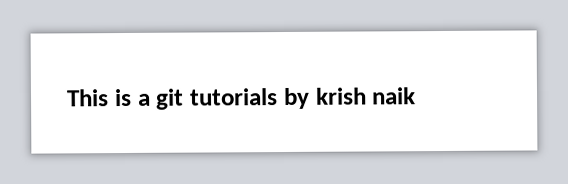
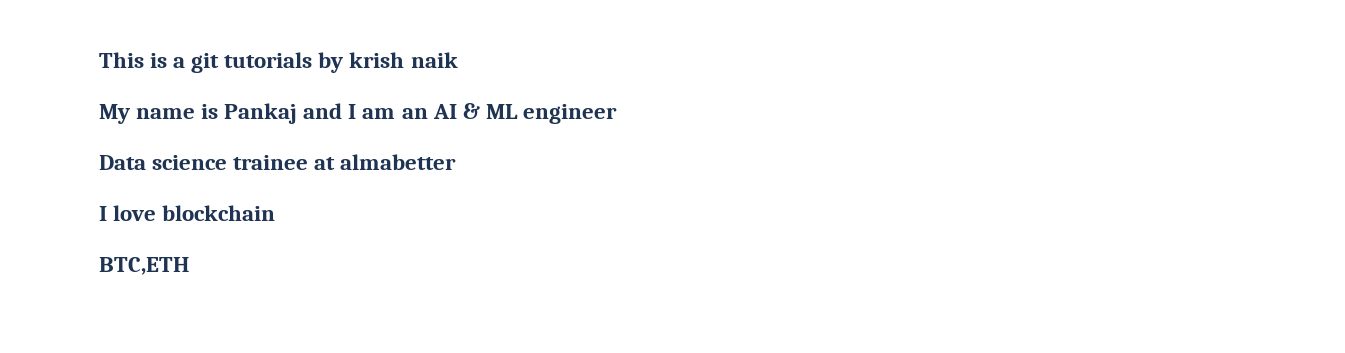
+ My name is Pankaj and I am an AI & ML engineer
+ Data science trainee at almabetter
+ I love blockchain
+ BTC,ETH

